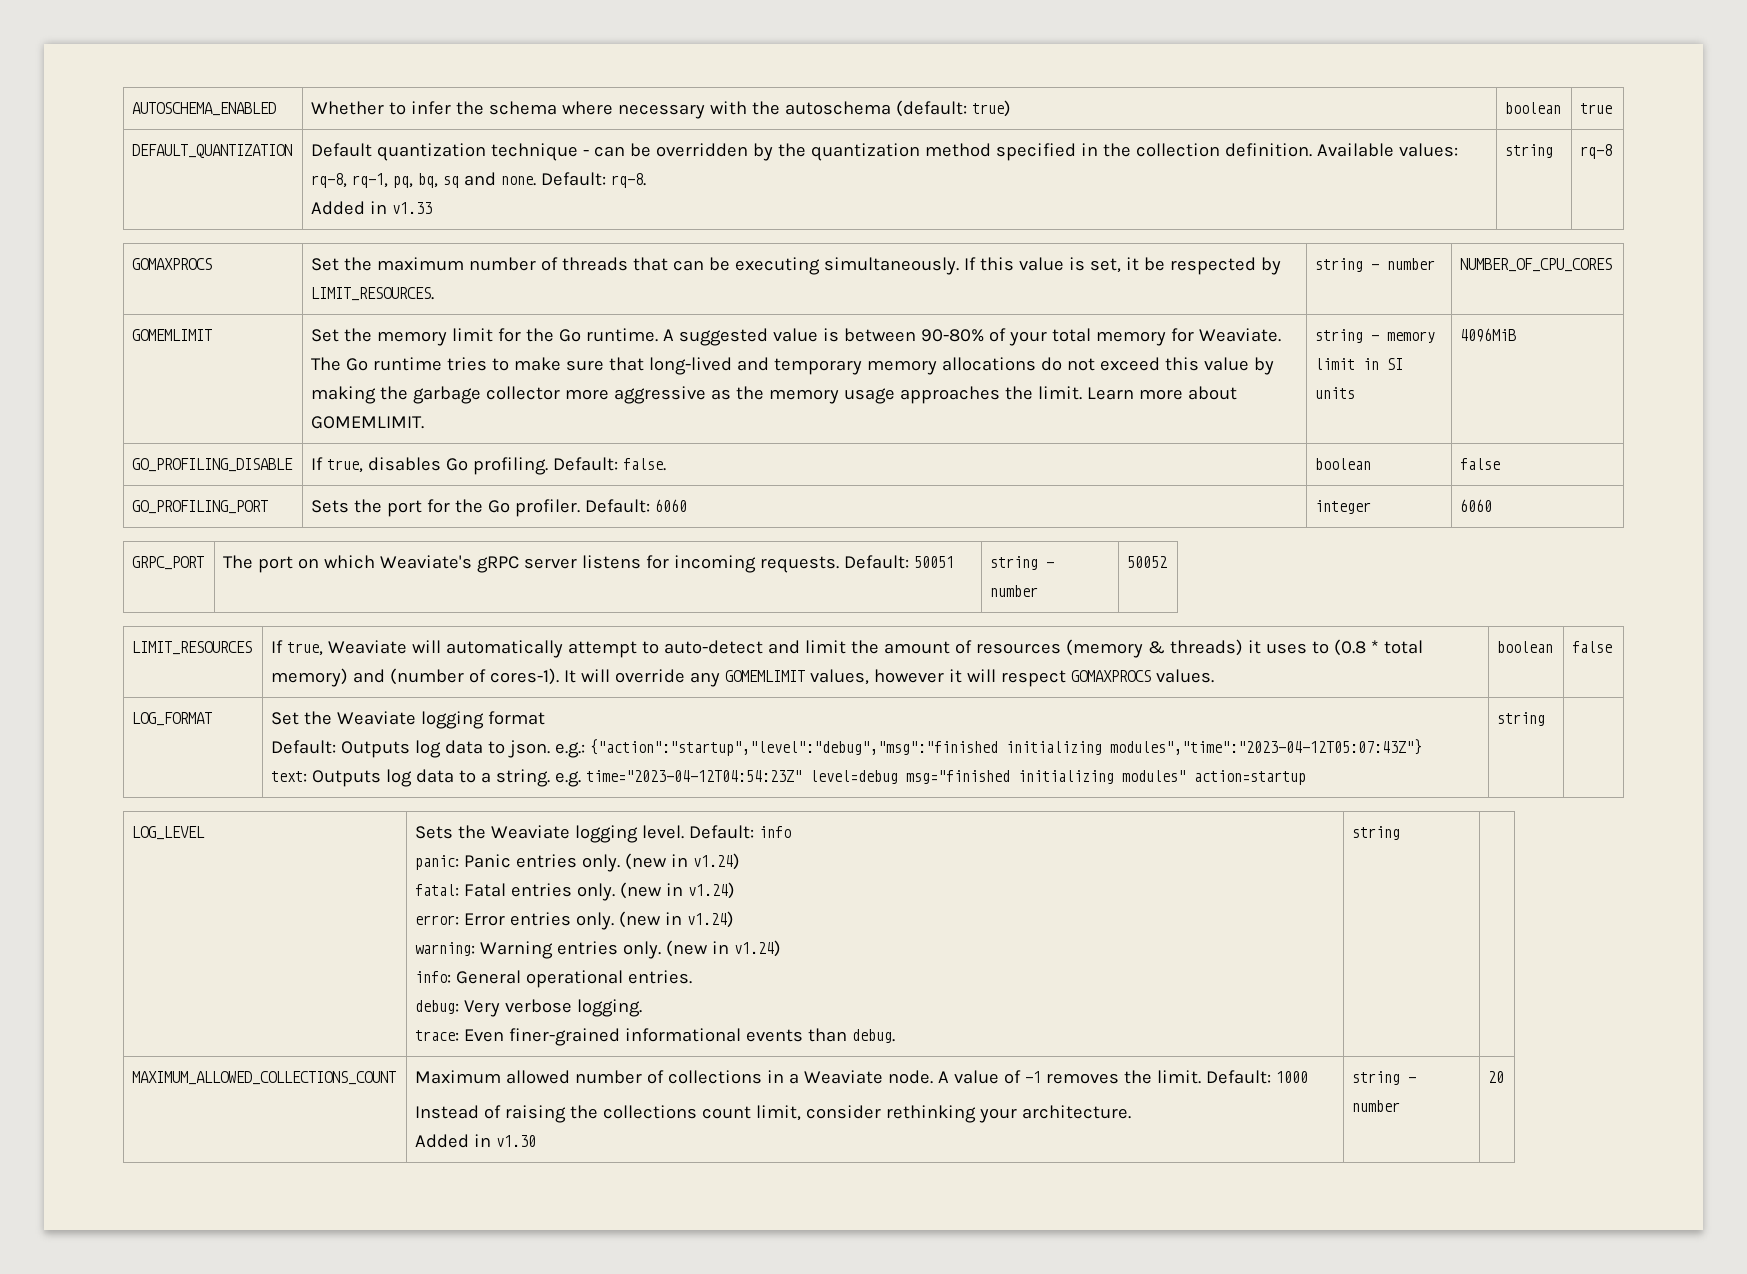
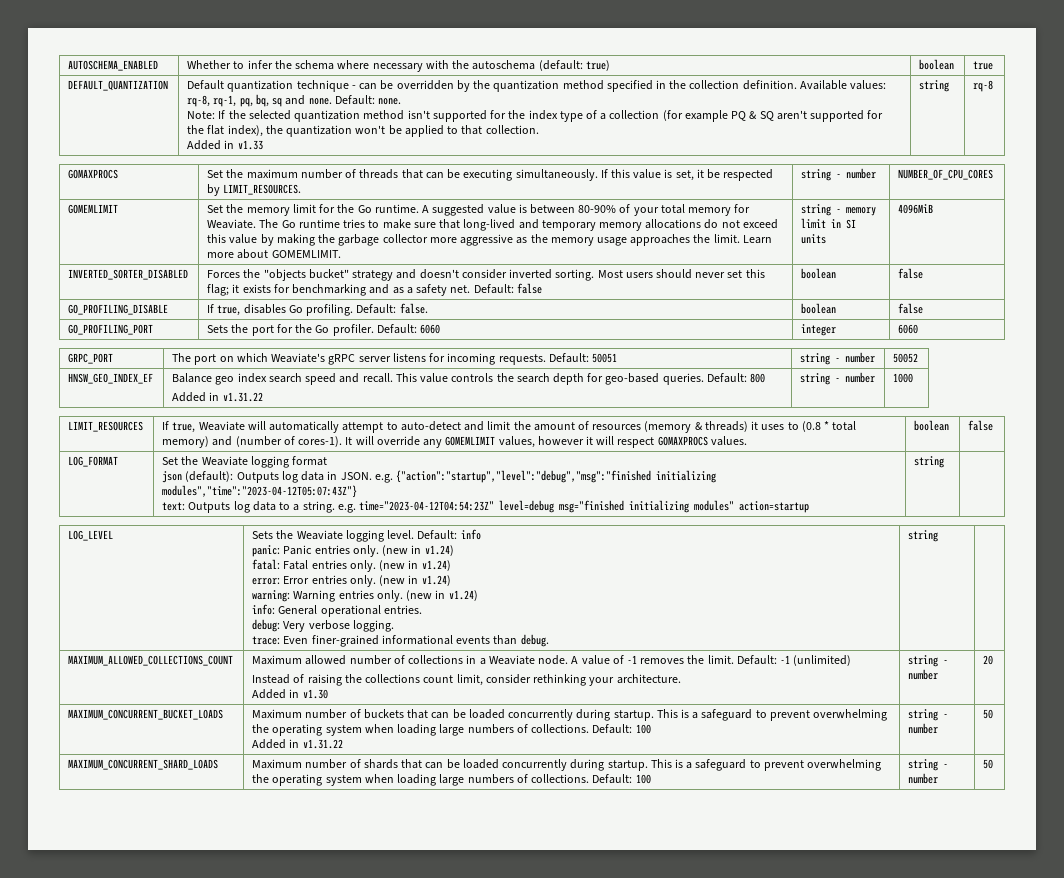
- Default: rq-8.
+ Default: none.
+ Note: If the selected quantization method isn't supported for the index type of a collection (for example PQ & SQ aren't supported for the flat index), the quantization won't be applied to that collection.
- A suggested value is between 90-80% of your total memory for Weaviate.
+ A suggested value is between 80-90% of your total memory for Weaviate.
+ INVERTED_SORTER_DISABLED | Forces the "objects bucket" strategy and doesn't consider inverted sorting. Most users should never set this flag; it exists for benchmarking and as a safety net. Default: false | boolean | false
+ HNSW_GEO_INDEX_EF | Balance geo index search speed and recall. This value controls the search depth for geo-based queries. Default: 800
+ Added in v1.31.22 | string - number | 1000
  LOG_FORMAT | Set the Weaviate logging format
- Default: Outputs log data to json. e.g.: {"action":"startup","level":"debug","msg":"finished initializing modules","time":"2023-04-12T05:07:43Z"}
+ json (default): Outputs log data in JSON. e.g. {"action":"startup","level":"debug","msg":"finished initializing modules","time":"2023-04-12T05:07:43Z"}
- MAXIMUM_ALLOWED_COLLECTIONS_COUNT | Maximum allowed number of collections in a Weaviate node. A value of -1 removes the limit. Default: 1000
+ MAXIMUM_ALLOWED_COLLECTIONS_COUNT | Maximum allowed number of collections in a Weaviate node. A value of -1 removes the limit. Default: -1 (unlimited)
+ MAXIMUM_CONCURRENT_BUCKET_LOADS | Maximum number of buckets that can be loaded concurrently during startup. This is a safeguard to prevent overwhelming the operating system when loading large numbers of collections. Default: 100
+ Added in v1.31.22 | string - number | 50
+ MAXIMUM_CONCURRENT_SHARD_LOADS | Maximum number of shards that can be loaded concurrently during startup. This is a safeguard to prevent overwhelming the operating system when loading large numbers of collections. Default: 100 | string - number | 50

